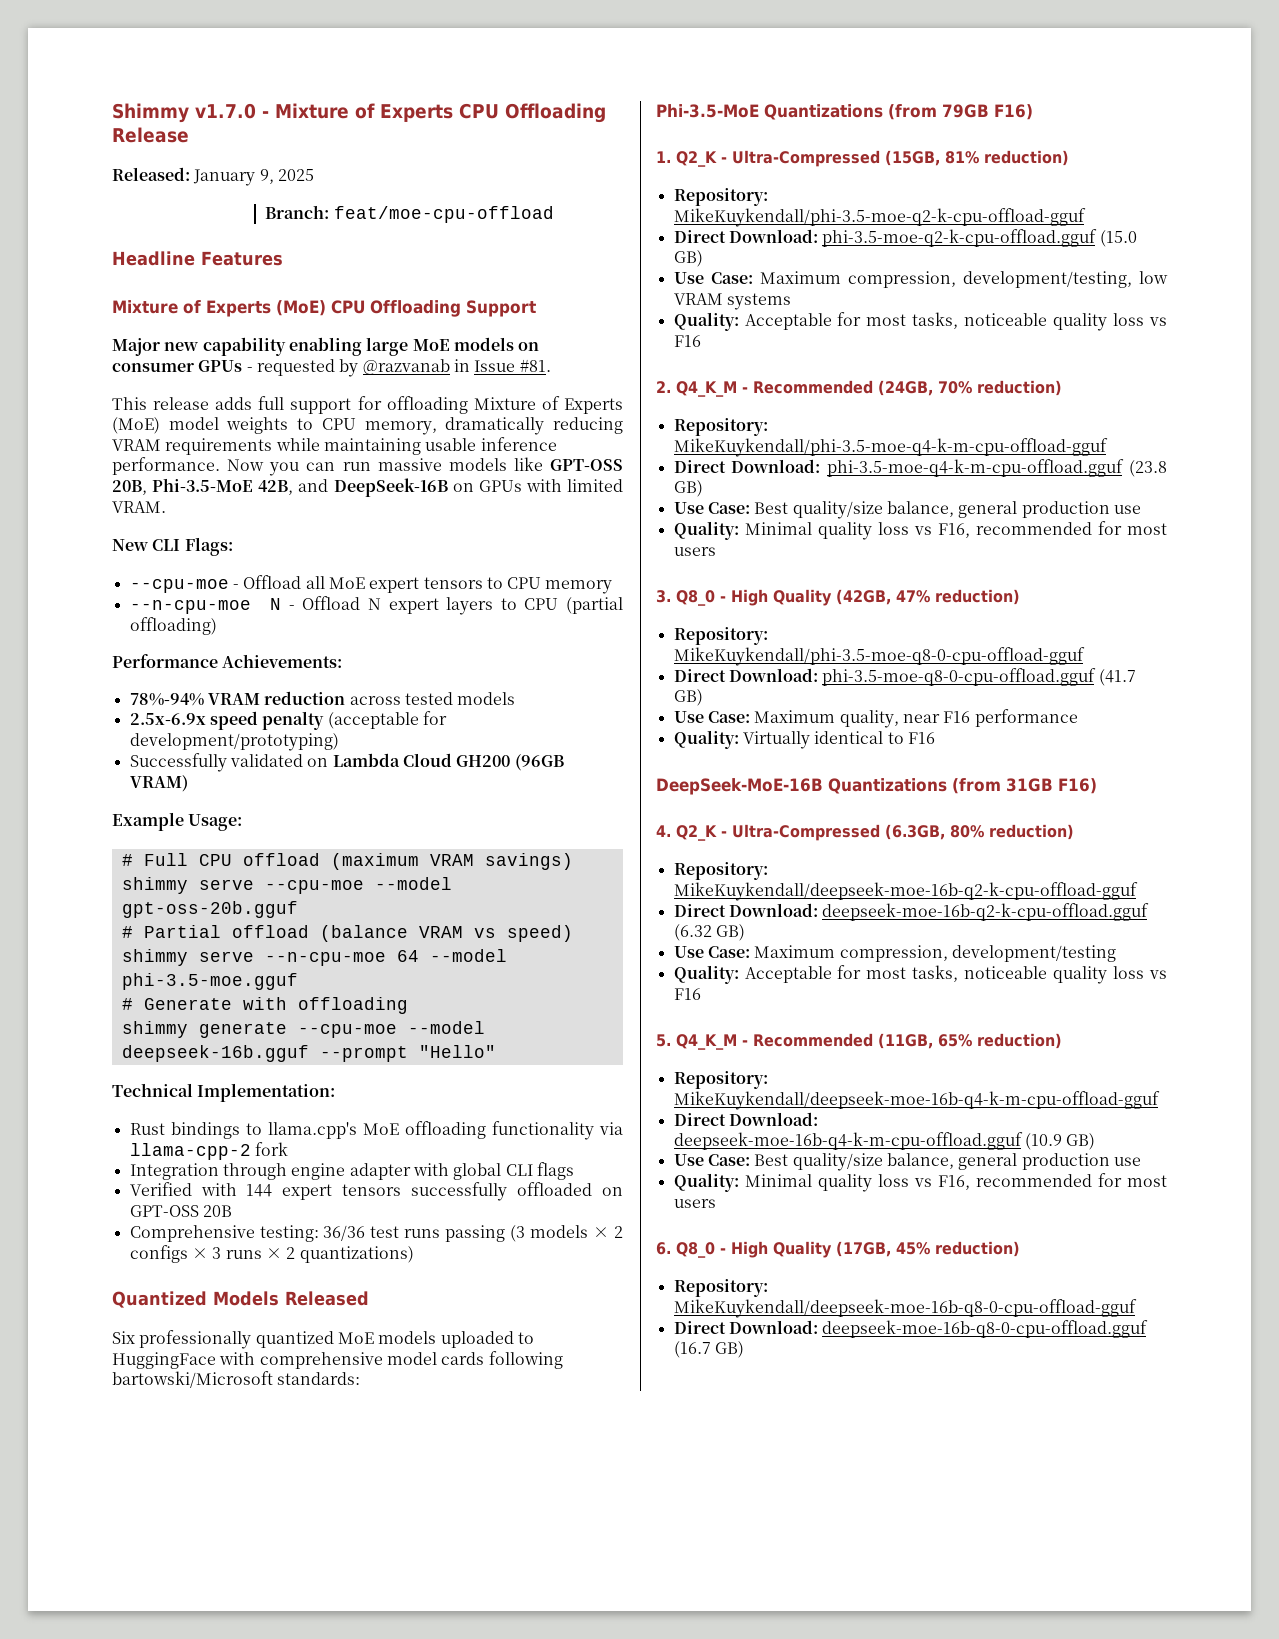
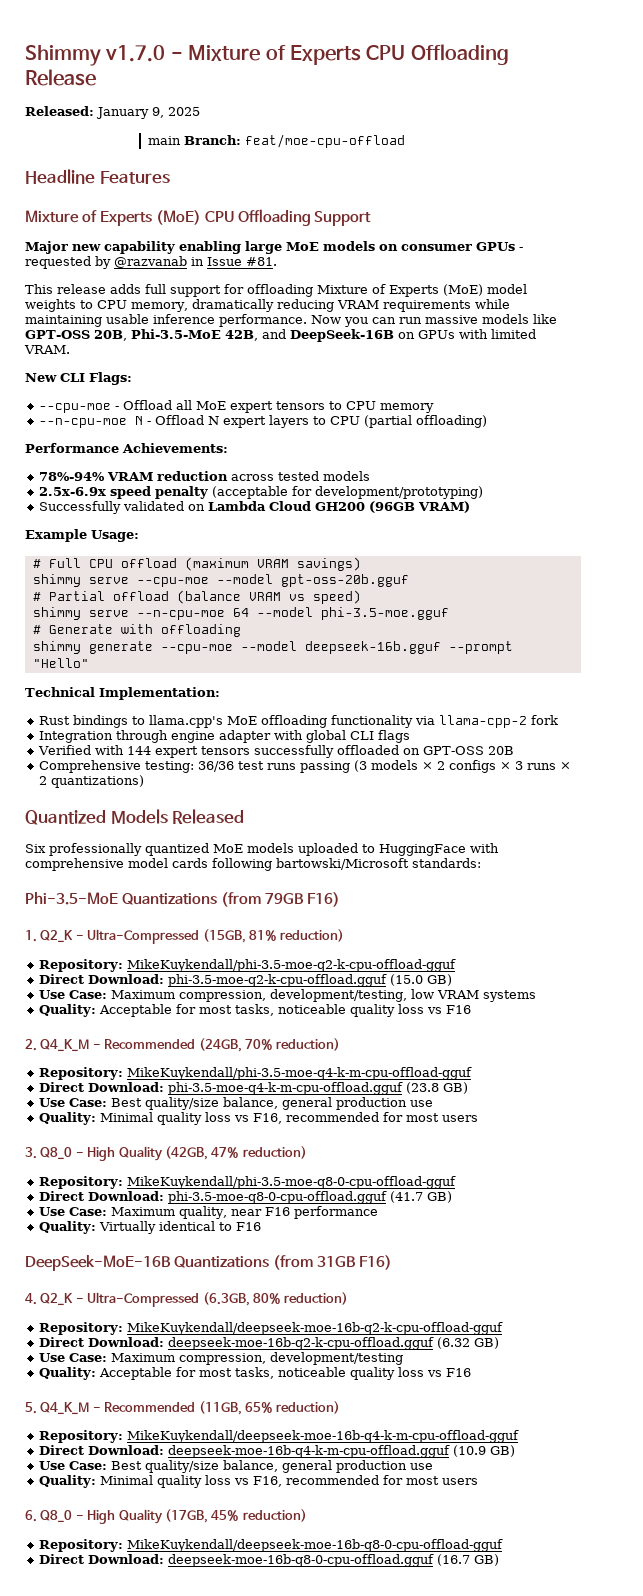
- Branch: feat/moe-cpu-offload
+ main Branch: feat/moe-cpu-offload

